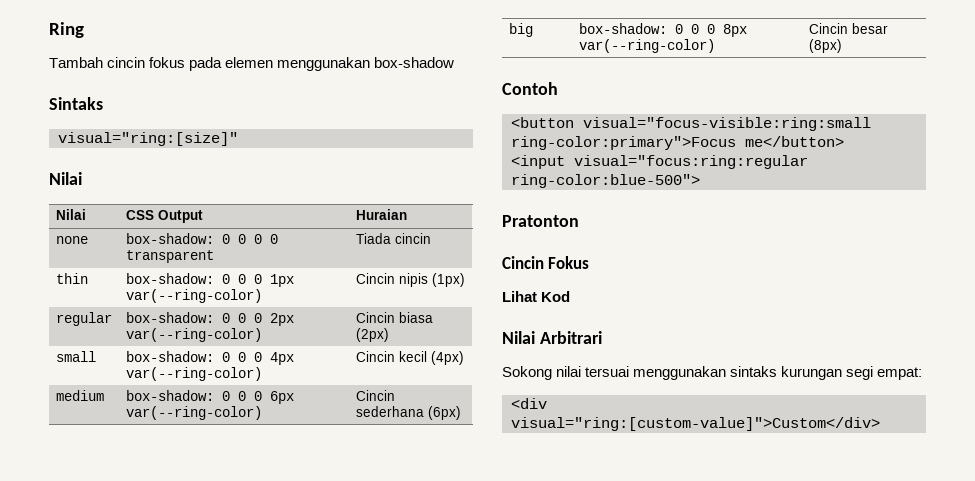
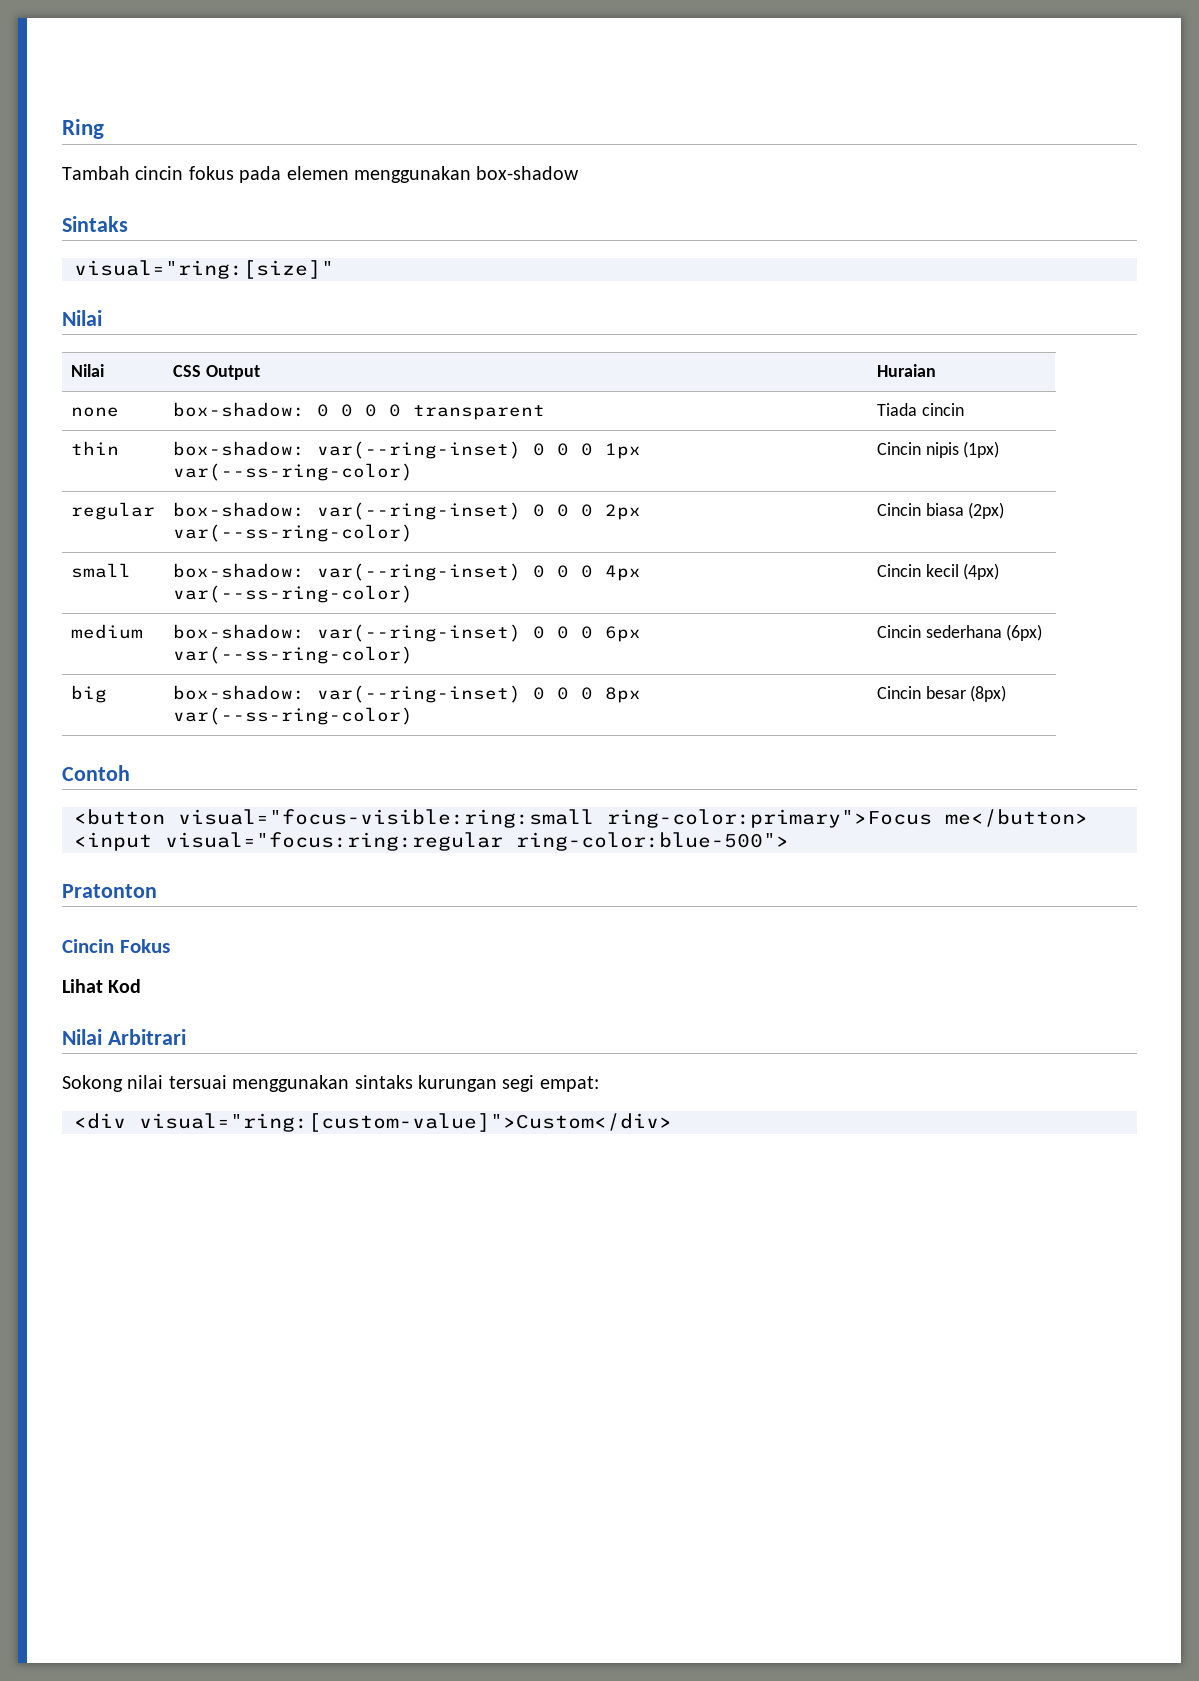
- thin | box-shadow: 0 0 0 1px var(--ring-color) | Cincin nipis (1px)
+ thin | box-shadow: var(--ring-inset) 0 0 0 1px var(--ss-ring-color) | Cincin nipis (1px)
- regular | box-shadow: 0 0 0 2px var(--ring-color) | Cincin biasa (2px)
+ regular | box-shadow: var(--ring-inset) 0 0 0 2px var(--ss-ring-color) | Cincin biasa (2px)
- small | box-shadow: 0 0 0 4px var(--ring-color) | Cincin kecil (4px)
+ small | box-shadow: var(--ring-inset) 0 0 0 4px var(--ss-ring-color) | Cincin kecil (4px)
- medium | box-shadow: 0 0 0 6px var(--ring-color) | Cincin sederhana (6px)
+ medium | box-shadow: var(--ring-inset) 0 0 0 6px var(--ss-ring-color) | Cincin sederhana (6px)
- big | box-shadow: 0 0 0 8px var(--ring-color) | Cincin besar (8px)
+ big | box-shadow: var(--ring-inset) 0 0 0 8px var(--ss-ring-color) | Cincin besar (8px)

